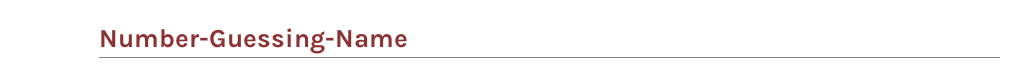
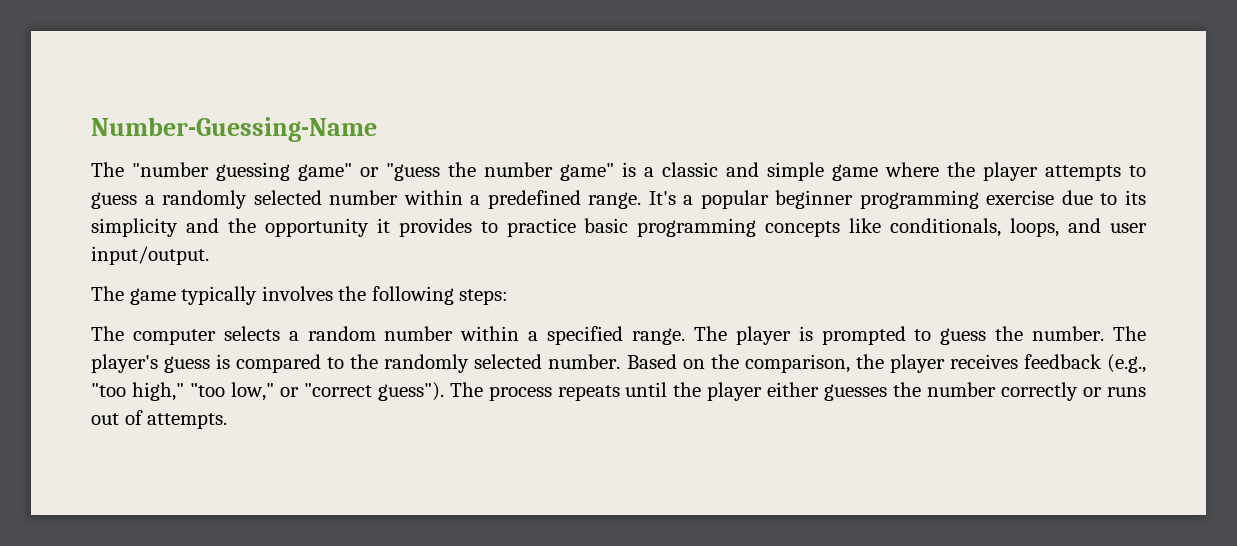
+ The "number guessing game" or "guess the number game" is a classic and simple game where the player attempts to guess a randomly selected number within a predefined range. It's a popular beginner programming exercise due to its simplicity and the opportunity it provides to practice basic programming concepts like conditionals, loops, and user input/output.
+ The game typically involves the following steps:
+ The computer selects a random number within a specified range. The player is prompted to guess the number. The player's guess is compared to the randomly selected number. Based on the comparison, the player receives feedback (e.g., "too high," "too low," or "correct guess"). The process repeats until the player either guesses the number correctly or runs out of attempts.

